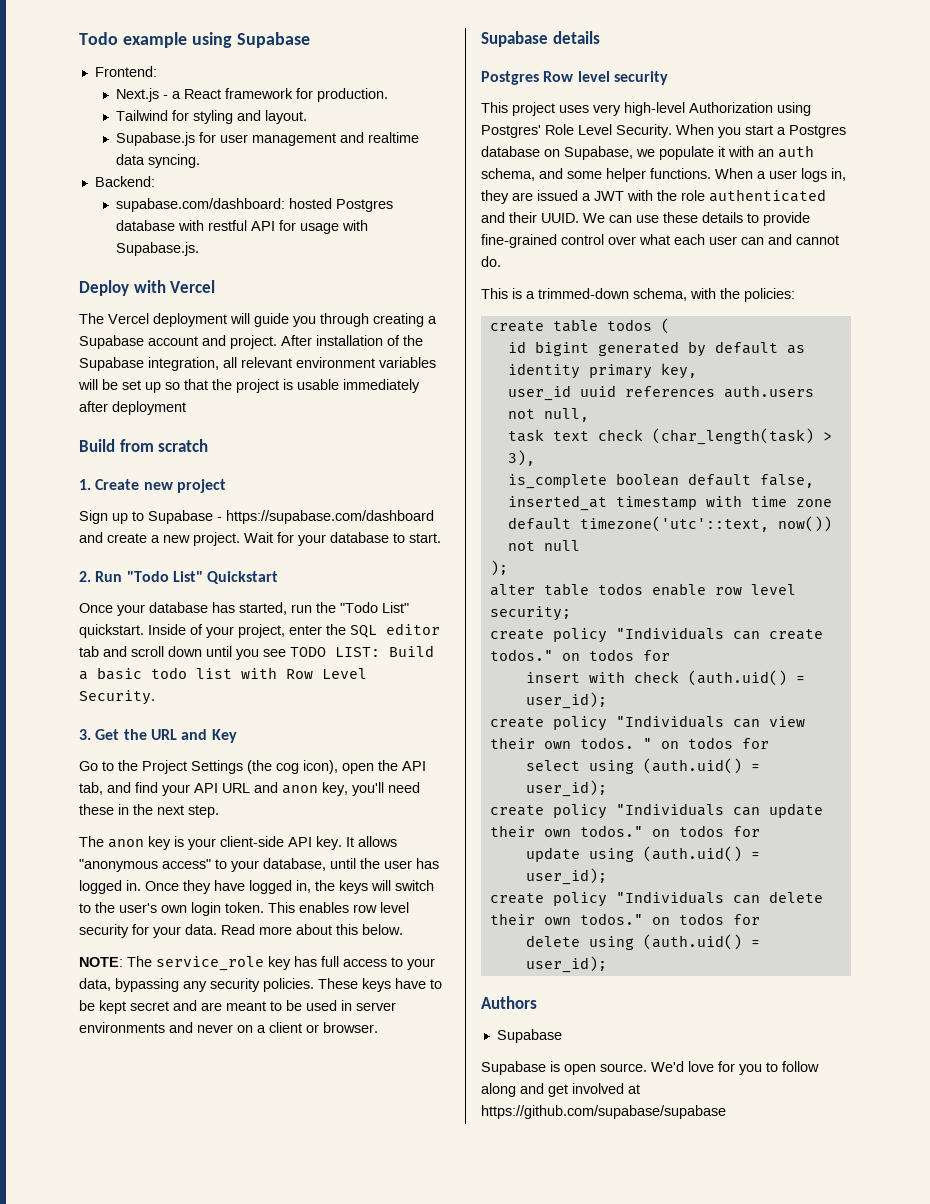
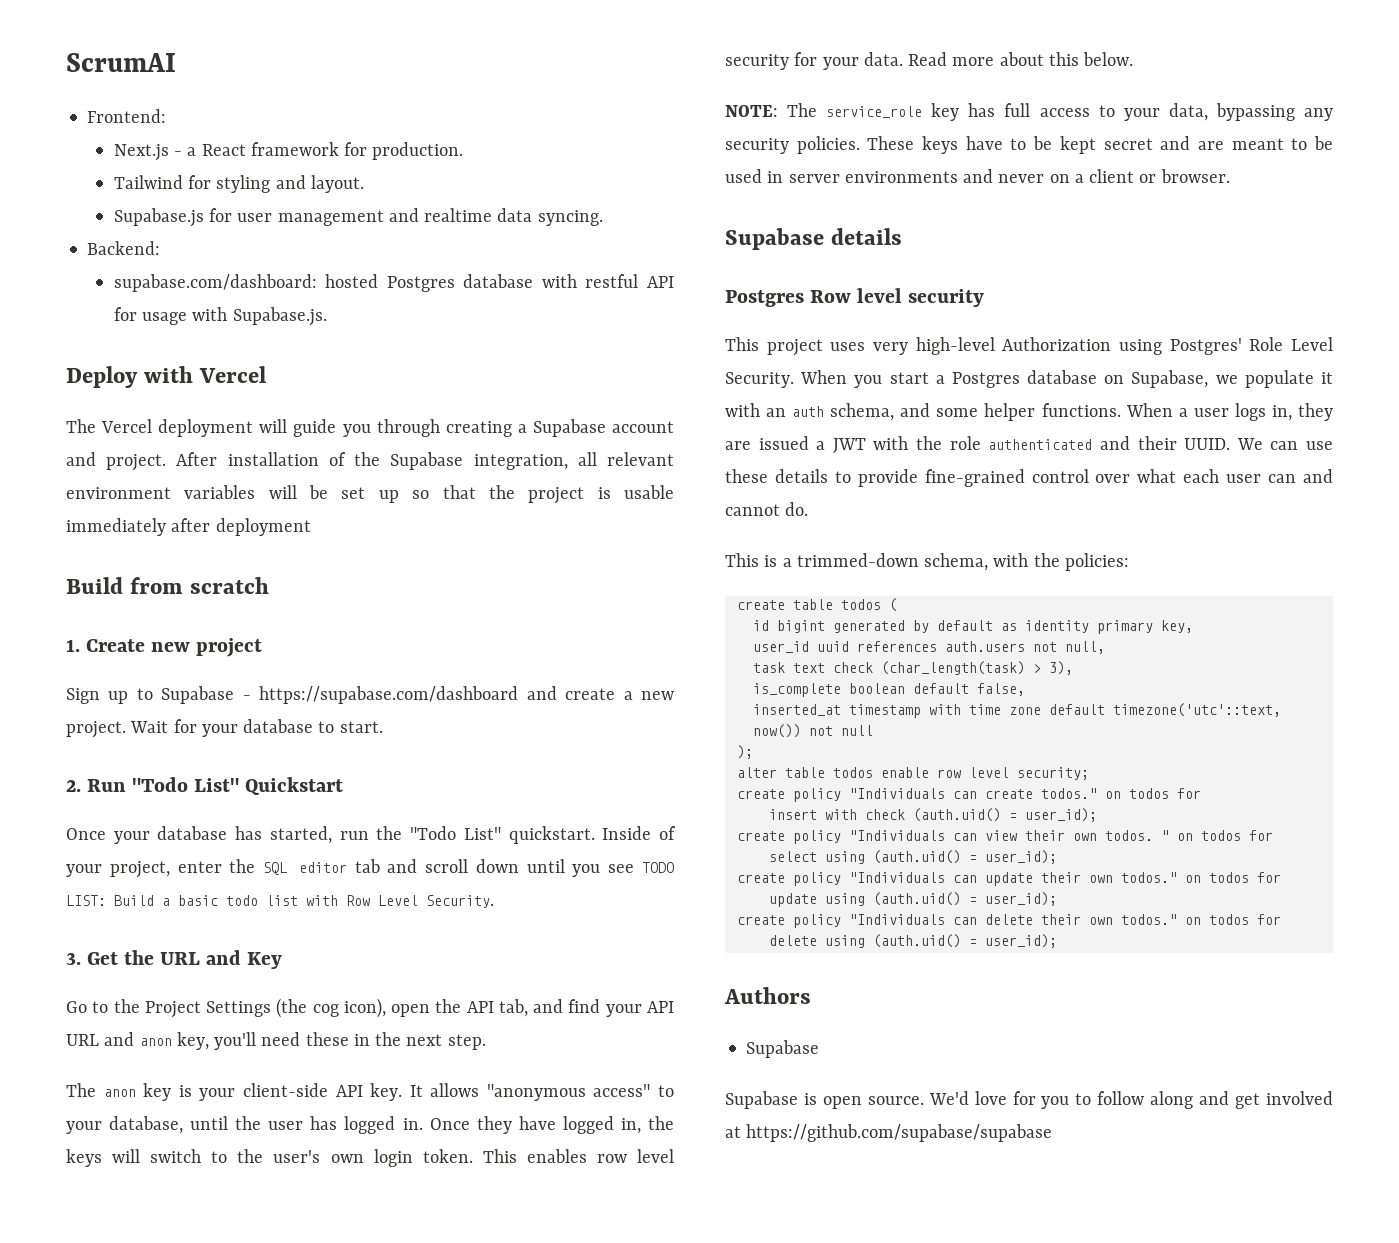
- Todo example using Supabase
+ ScrumAI

